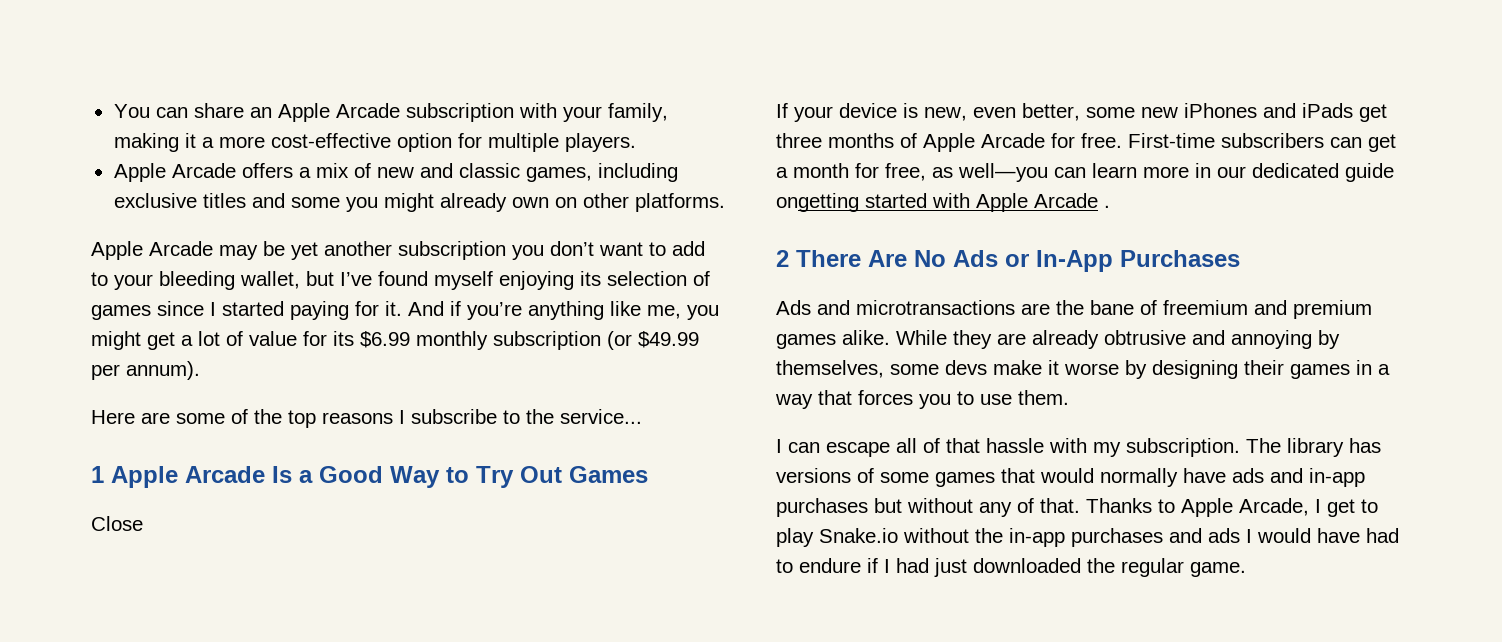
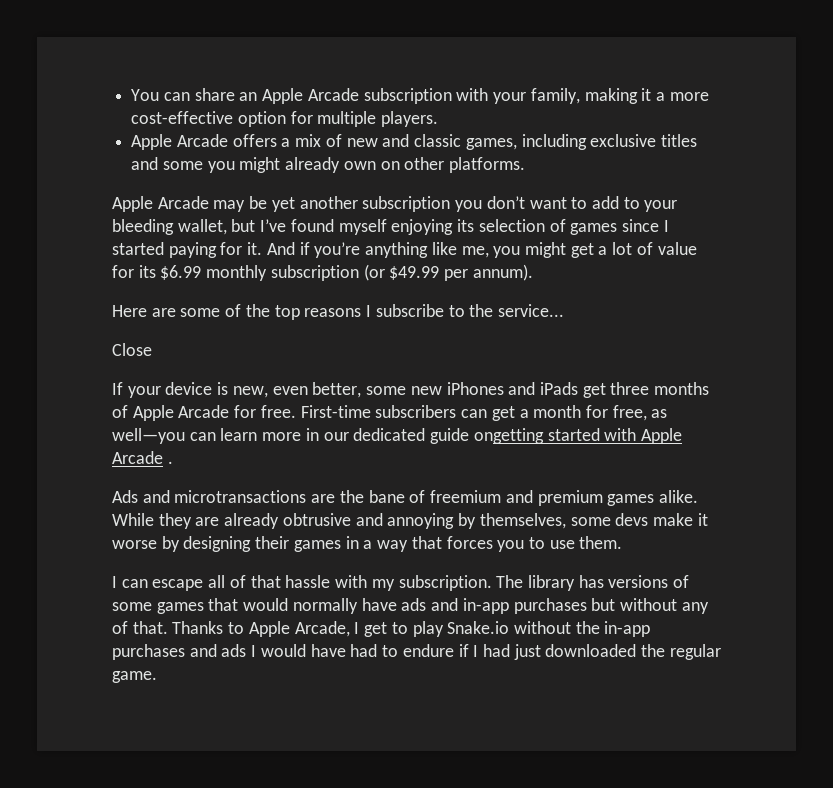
- 1 Apple Arcade Is a Good Way to Try Out Games
- 2 There Are No Ads or In-App Purchases

